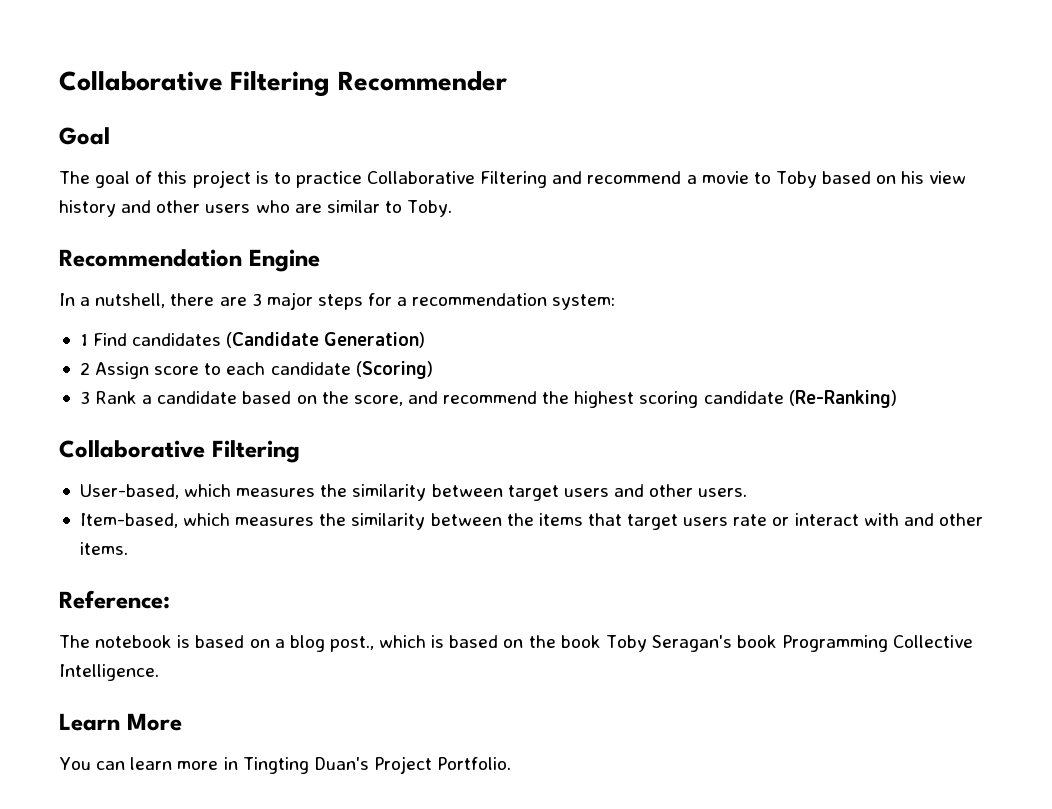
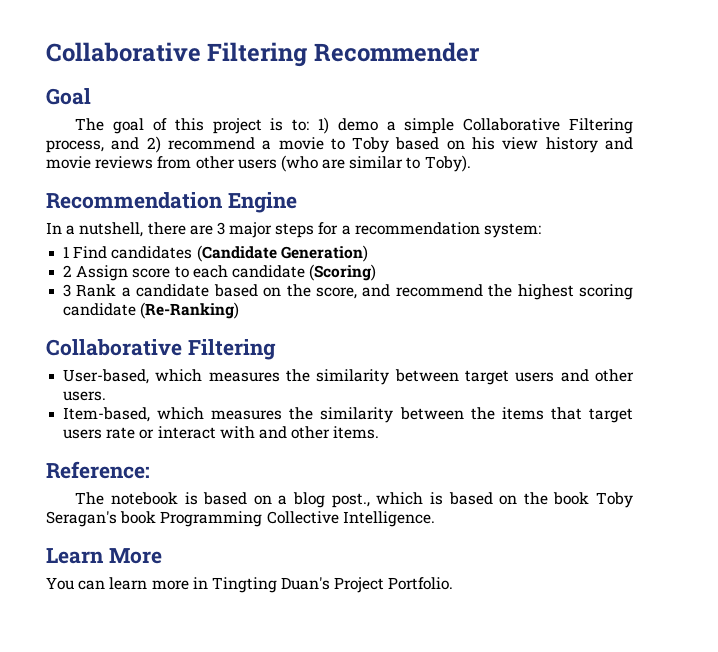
- The goal of this project is to practice Collaborative Filtering and recommend a movie to Toby based on his view history and other users who are similar to Toby.
+ The goal of this project is to: 1) demo a simple Collaborative Filtering process, and 2) recommend a movie to Toby based on his view history and movie reviews from other users (who are similar to Toby).

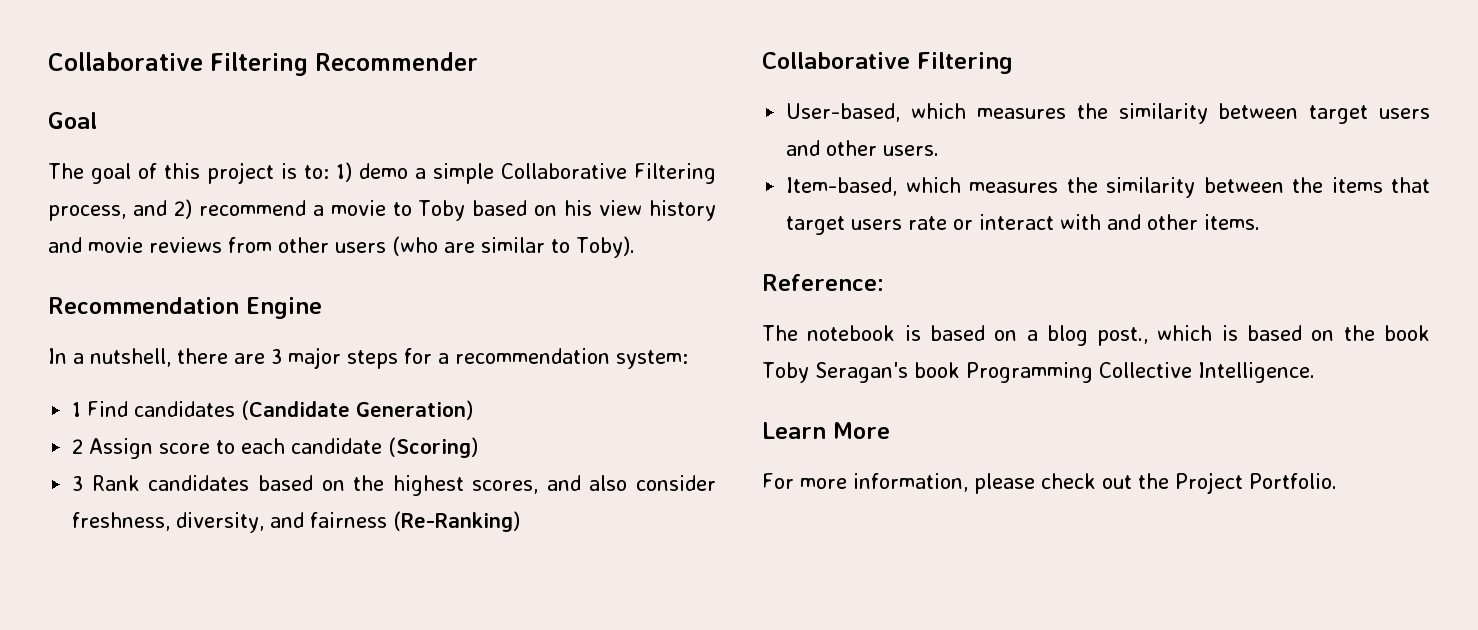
- 3 Rank a candidate based on the score, and recommend the highest scoring candidate (Re-Ranking)
+ 3 Rank candidates based on the highest scores, and also consider freshness, diversity, and fairness (Re-Ranking)
- You can learn more in Tingting Duan's Project Portfolio.
+ For more information, please check out the Project Portfolio.

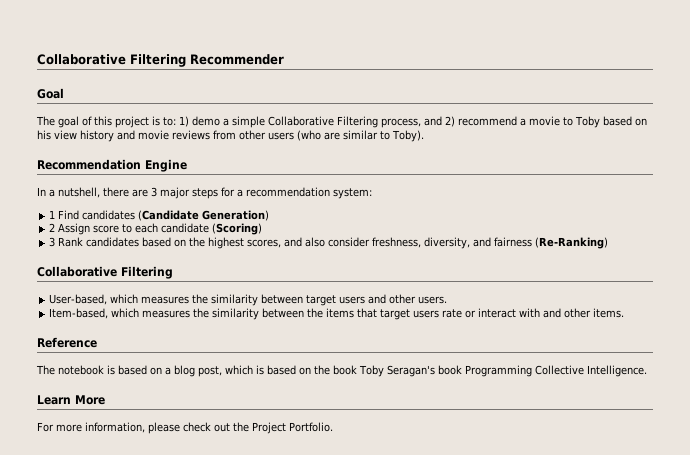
- Reference:
+ Reference
- The notebook is based on a blog post., which is based on the book Toby Seragan's book Programming Collective Intelligence.
+ The notebook is based on a blog post, which is based on the book Toby Seragan's book Programming Collective Intelligence.

